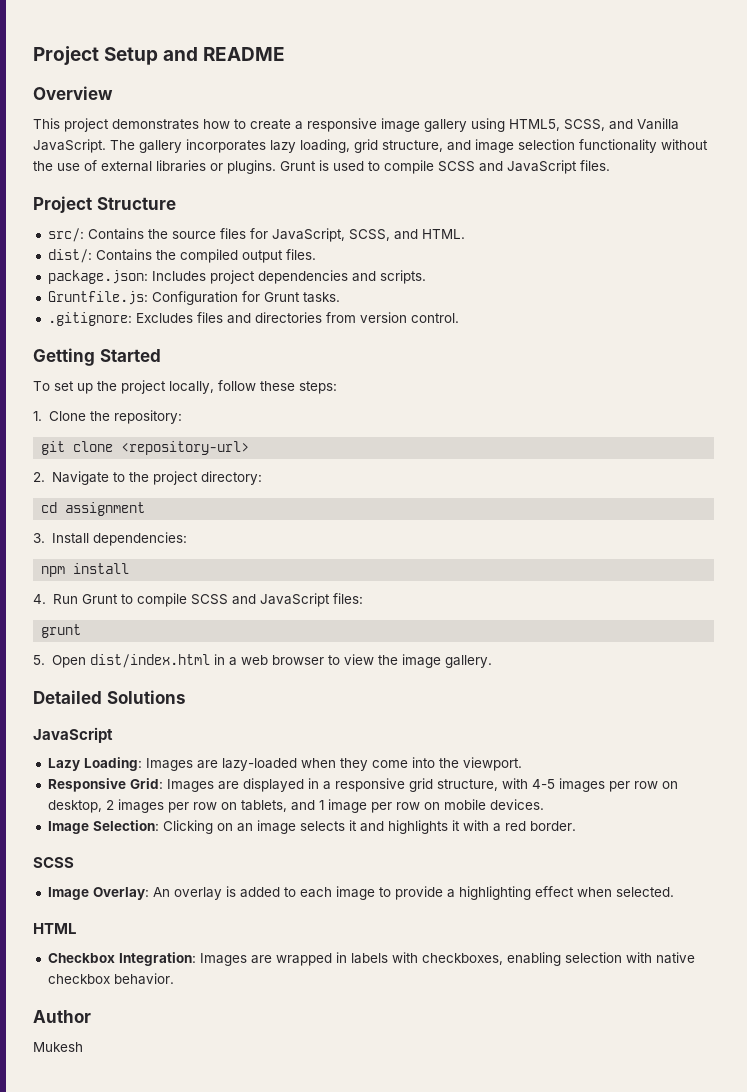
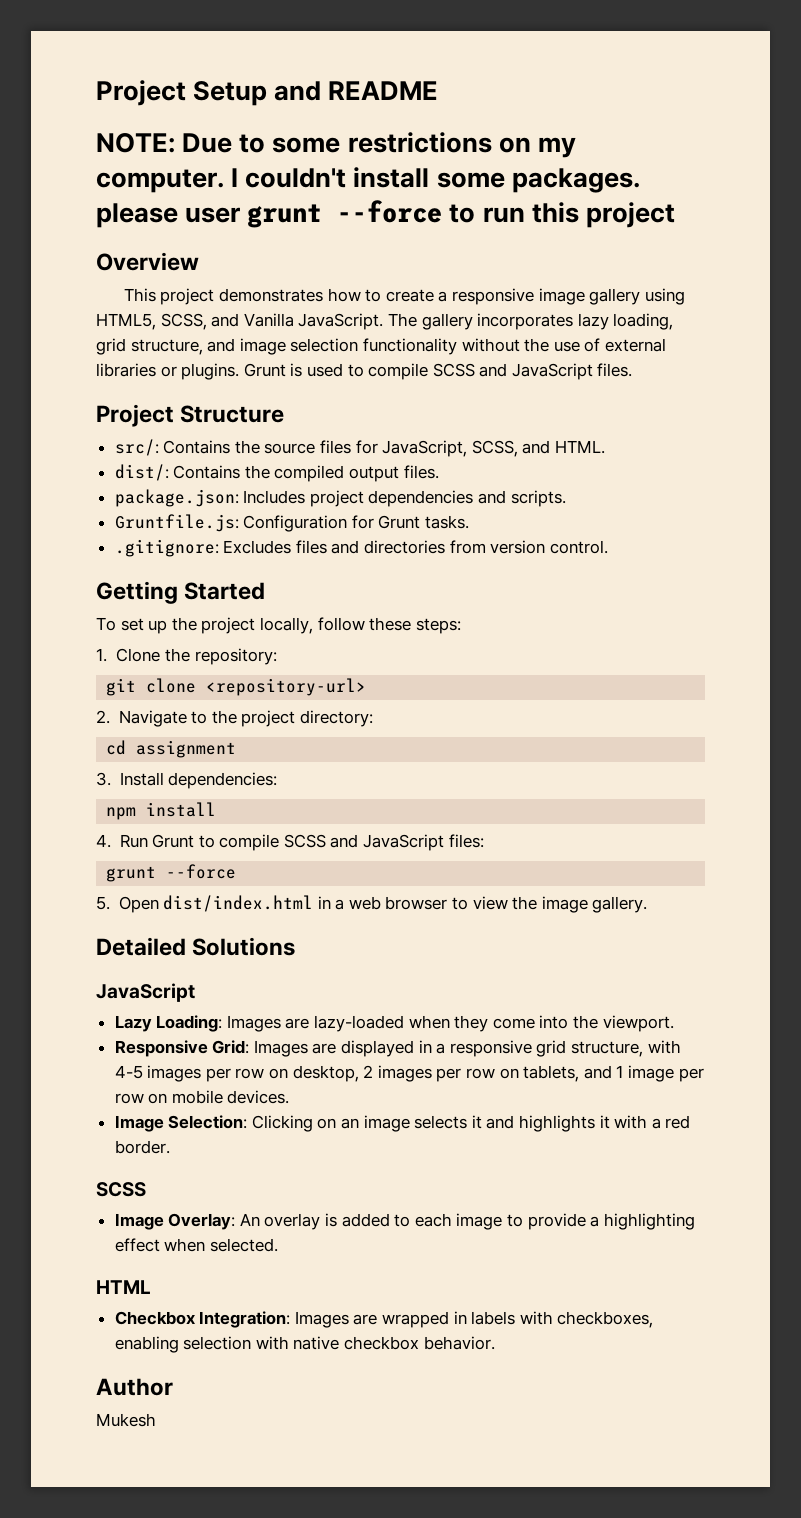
+ NOTE: Due to some restrictions on my computer. I couldn't install some packages. please user grunt --force to run this project
  4. Run Grunt to compile SCSS and JavaScript files:
- grunt
+ grunt --force

